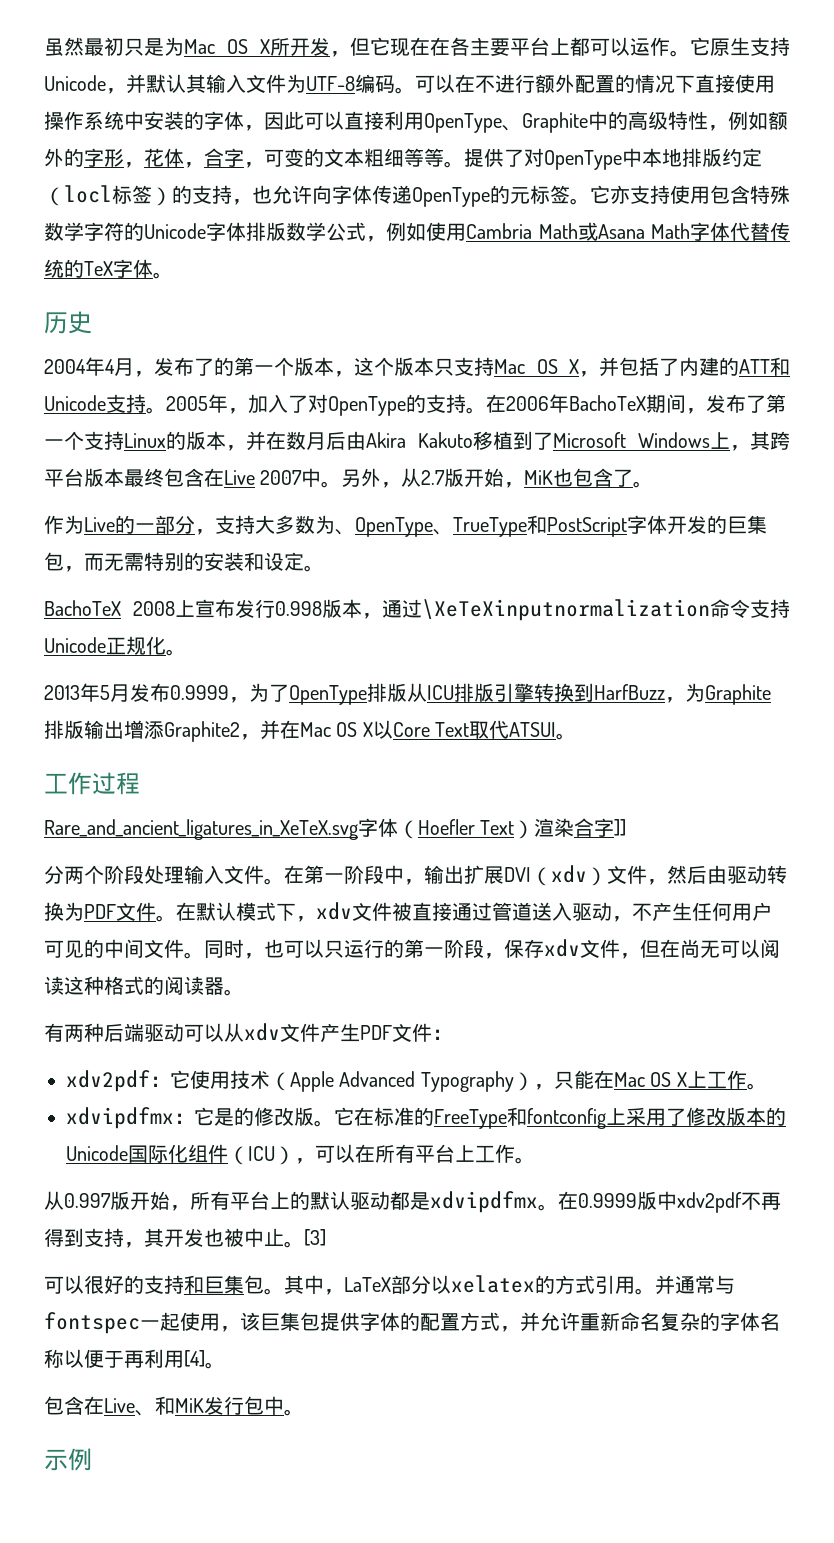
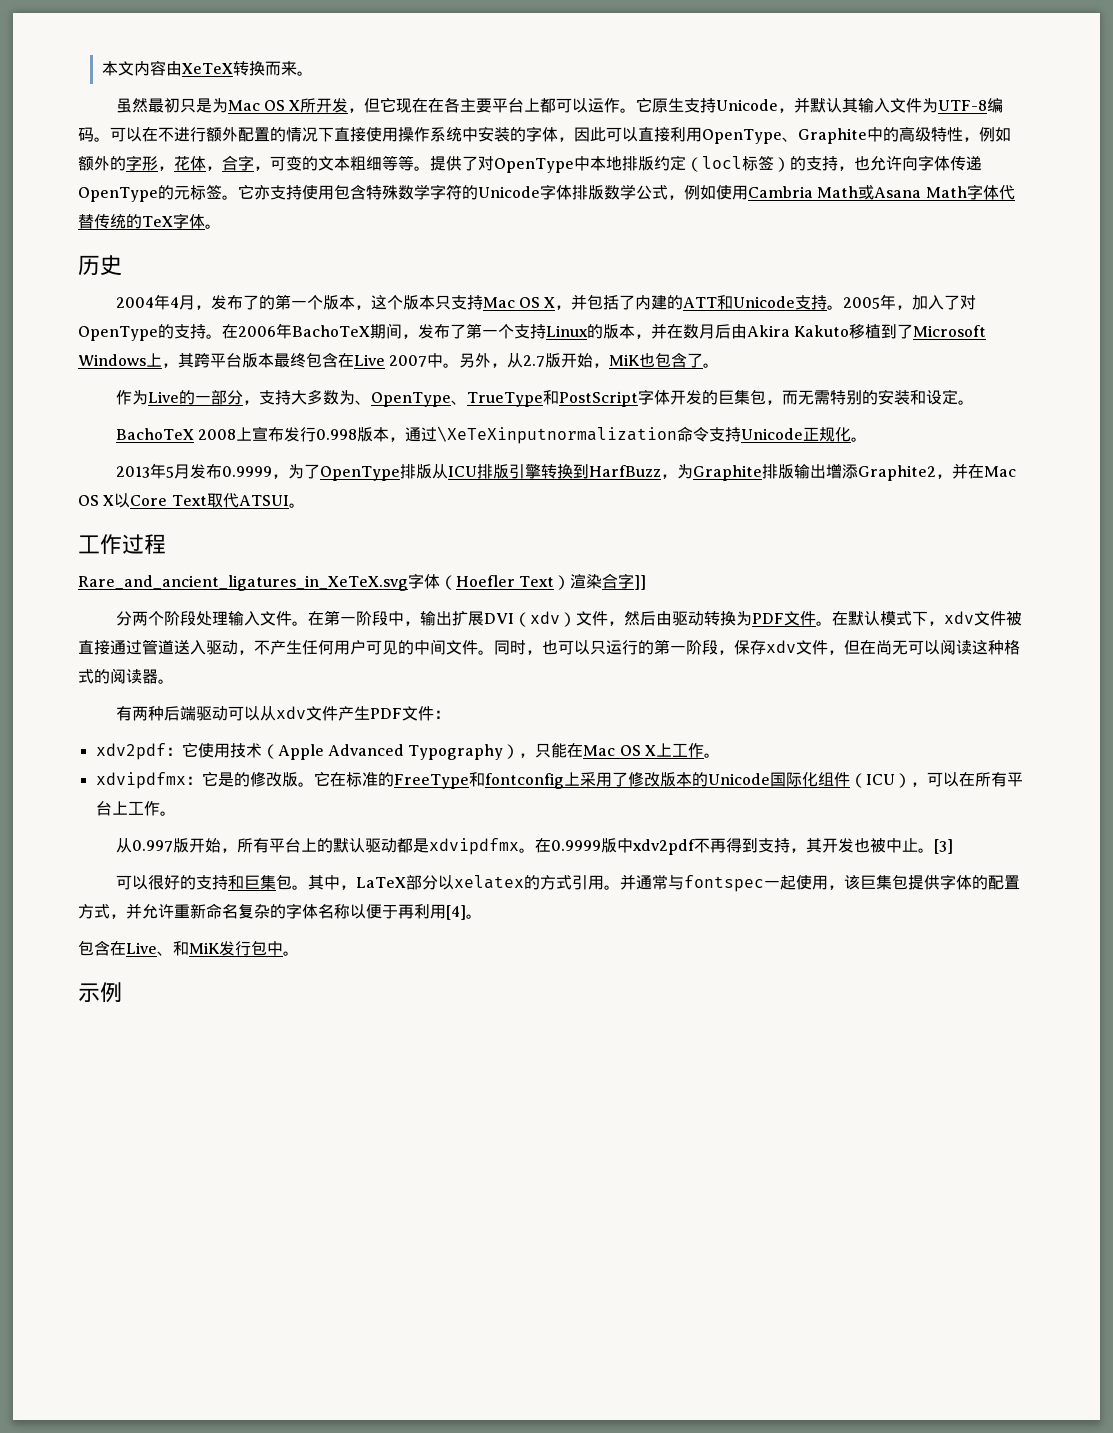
+ 本文内容由XeTeX转换而来。

